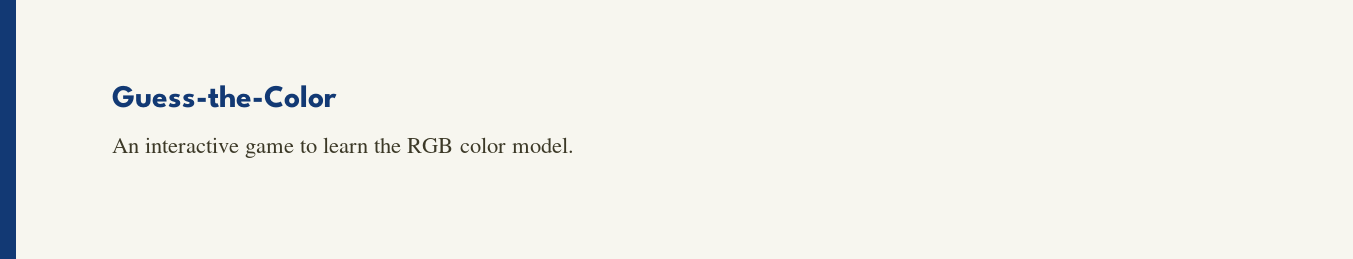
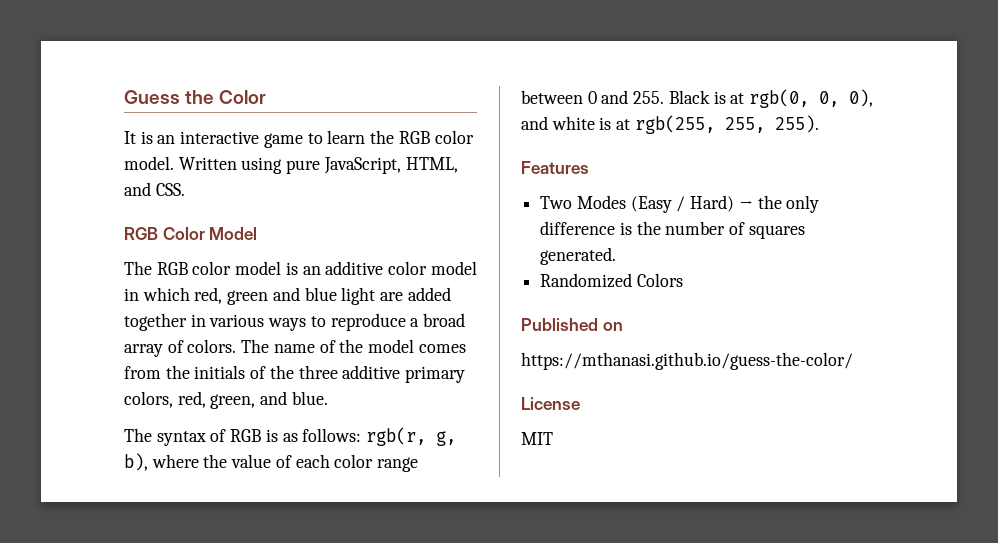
- Guess-the-Color
- An interactive game to learn the RGB color model.
+ Guess the Color
+ It is an interactive game to learn the RGB color model.
+ Written using pure JavaScript, HTML, and CSS.
+ RGB Color Model
+ The RGB color model is an additive color model in which red, green and blue light are added together in various ways to reproduce a broad array of colors. The name of the model comes from the initials of the three additive primary colors, red, green, and blue.
+ The syntax of RGB is as follows: rgb(r, g, b), where the value of each color range between 0 and 255. Black is at rgb(0, 0, 0), and white is at rgb(255, 255, 255).
+ Features
+ Two Modes (Easy / Hard) → the only difference is the number of squares generated.
+ Randomized Colors
+ Published on
+ https://mthanasi.github.io/guess-the-color/
+ License
+ MIT

